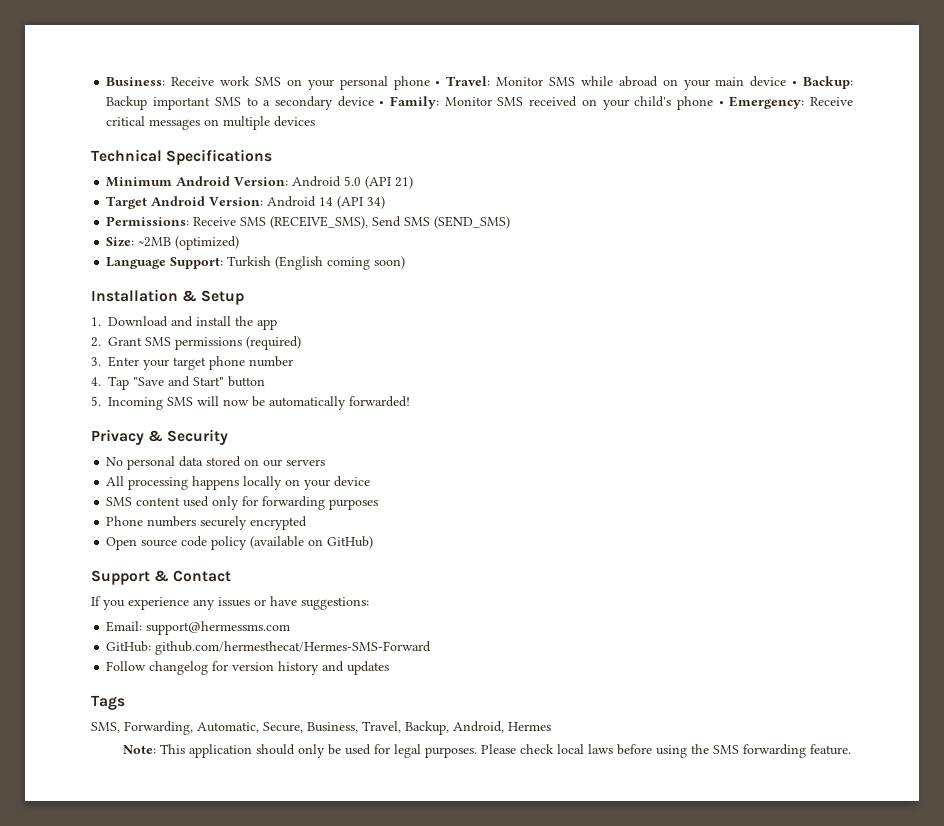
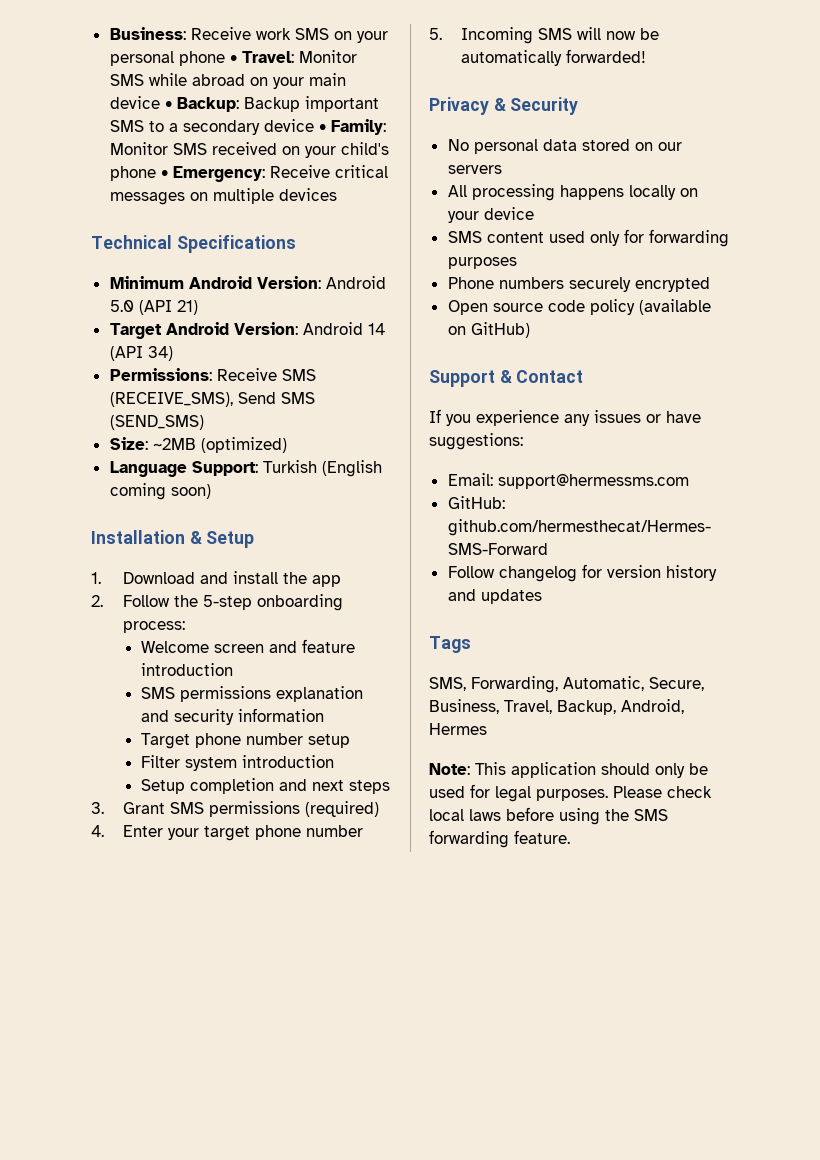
- 2. Grant SMS permissions (required)
+ 2. Follow the 5-step onboarding process:
+ Welcome screen and feature introduction
+ SMS permissions explanation and security information
+ Target phone number setup
+ Filter system introduction
+ Setup completion and next steps
+ 3. Grant SMS permissions (required)
- 3. Enter your target phone number
+ 4. Enter your target phone number
- 4. Tap "Save and Start" button

